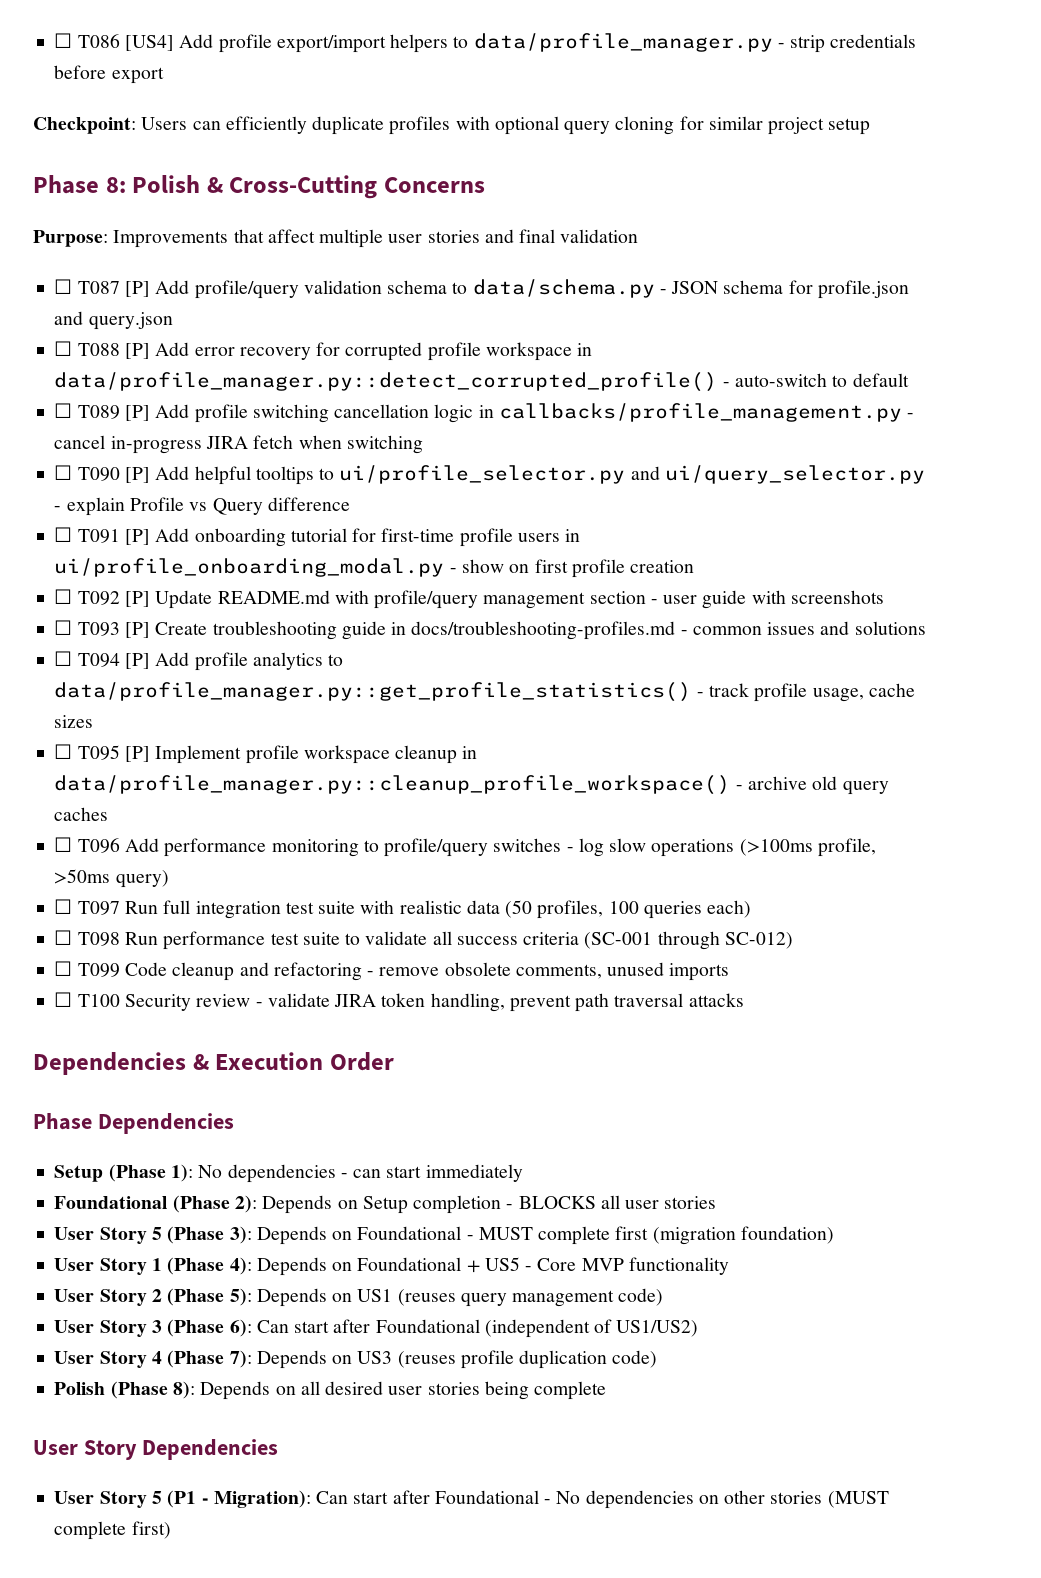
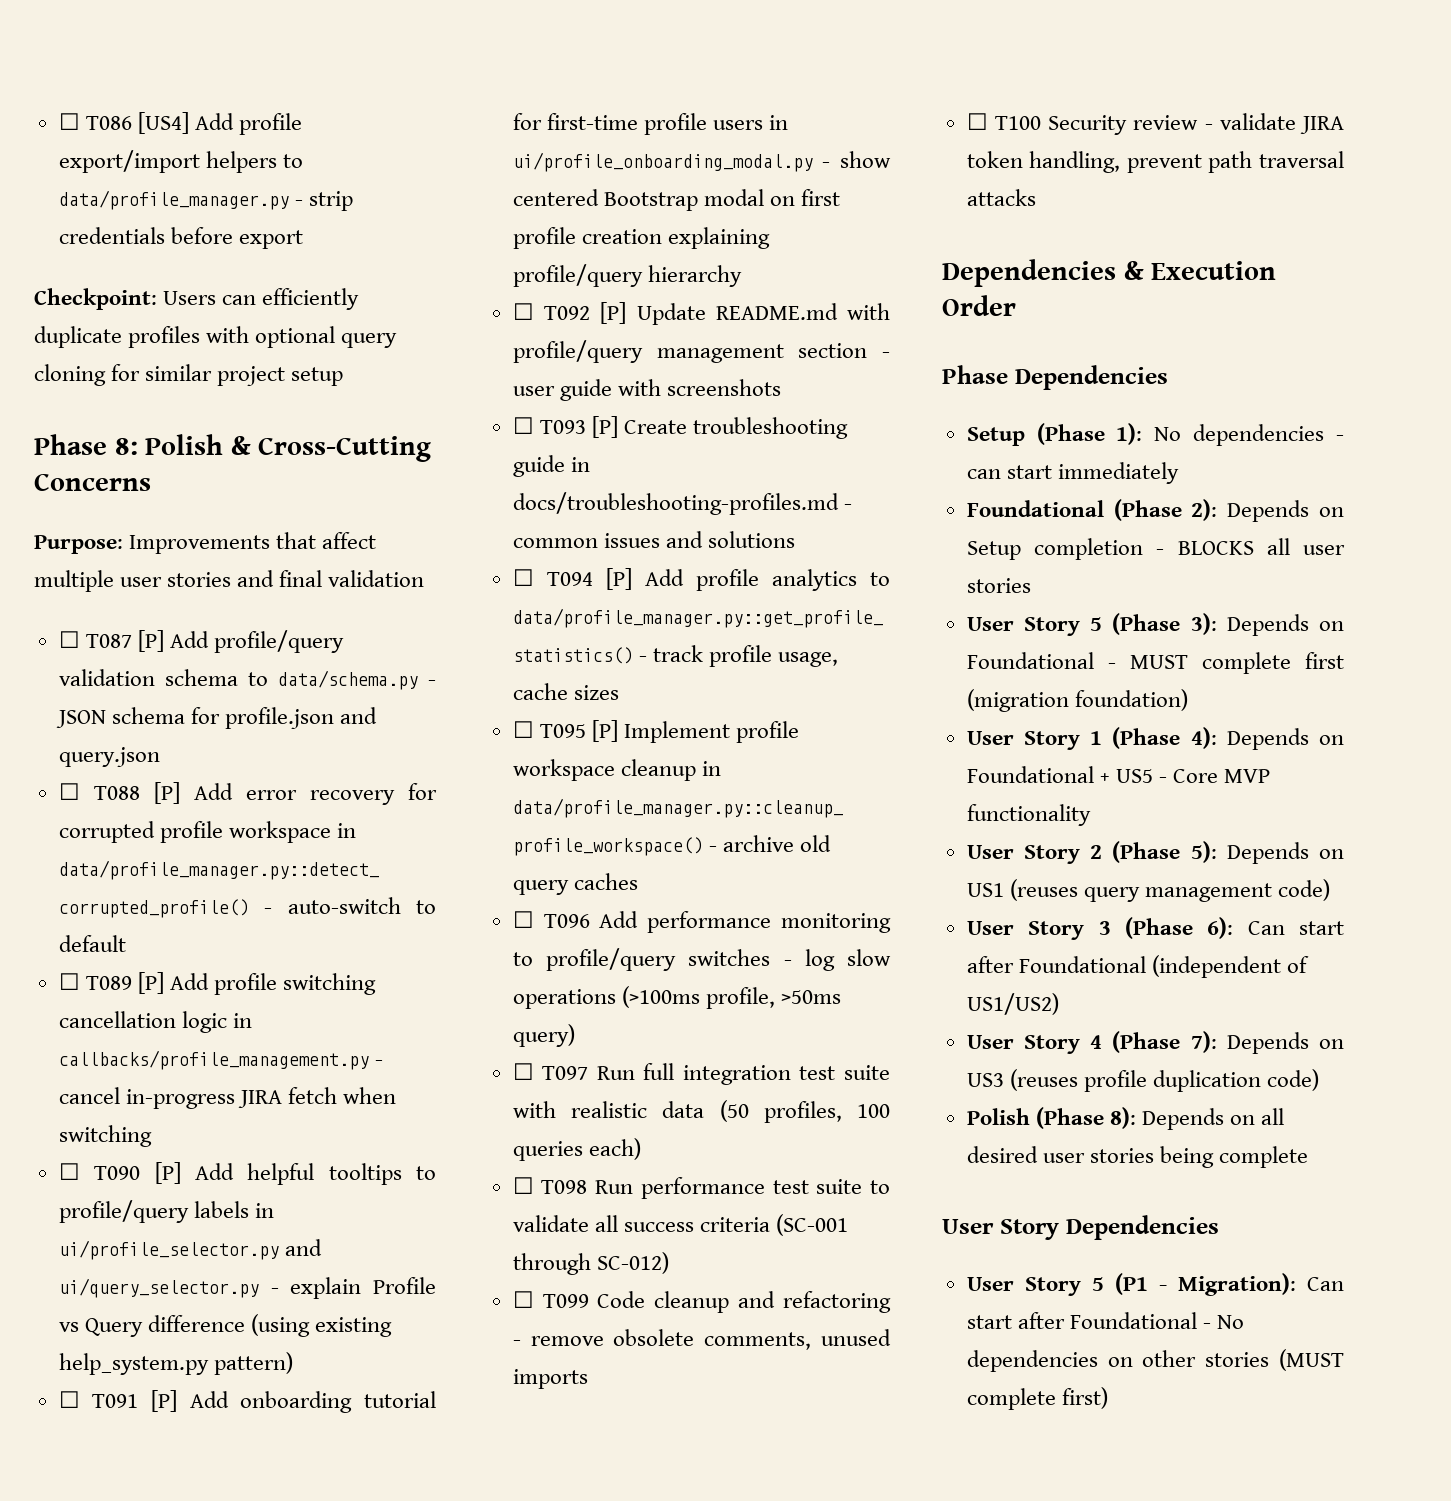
- ☐ T090 [P] Add helpful tooltips to ui/profile_selector.py and ui/query_selector.py - explain Profile vs Query difference
+ ☐ T090 [P] Add helpful tooltips to profile/query labels in ui/profile_selector.py and ui/query_selector.py - explain Profile vs Query difference (using existing help_system.py pattern)
- ☐ T091 [P] Add onboarding tutorial for first-time profile users in ui/profile_onboarding_modal.py - show on first profile creation
+ ☐ T091 [P] Add onboarding tutorial for first-time profile users in ui/profile_onboarding_modal.py - show centered Bootstrap modal on first profile creation explaining profile/query hierarchy

